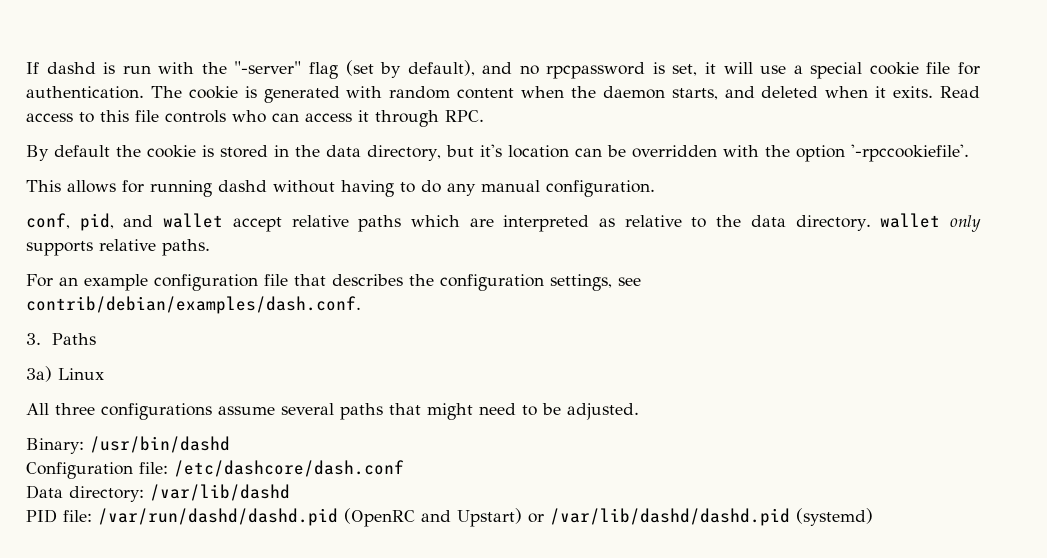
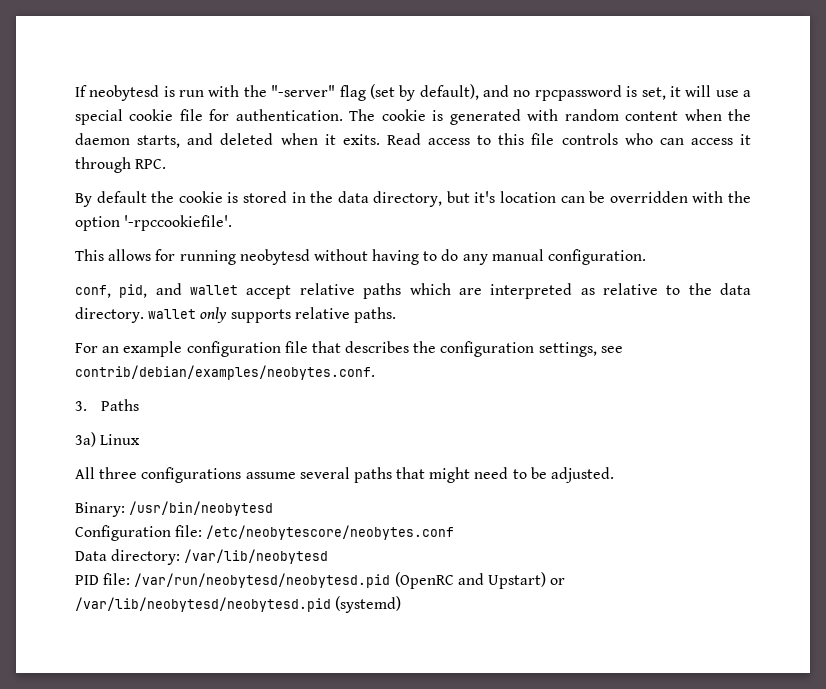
- If dashd is run with the "-server" flag (set by default), and no rpcpassword is set, it will use a special cookie file for authentication.
+ If neobytesd is run with the "-server" flag (set by default), and no rpcpassword is set, it will use a special cookie file for authentication.
- This allows for running dashd without having to do any manual configuration.
+ This allows for running neobytesd without having to do any manual configuration.
- For an example configuration file that describes the configuration settings, see contrib/debian/examples/dash.conf.
+ For an example configuration file that describes the configuration settings, see contrib/debian/examples/neobytes.conf.
- Binary: /usr/bin/dashd
+ Binary: /usr/bin/neobytesd
- Configuration file: /etc/dashcore/dash.conf
+ Configuration file: /etc/neobytescore/neobytes.conf
- Data directory: /var/lib/dashd
+ Data directory: /var/lib/neobytesd
- PID file: /var/run/dashd/dashd.pid (OpenRC and Upstart) or /var/lib/dashd/dashd.pid (systemd)
+ PID file: /var/run/neobytesd/neobytesd.pid (OpenRC and Upstart) or /var/lib/neobytesd/neobytesd.pid (systemd)

